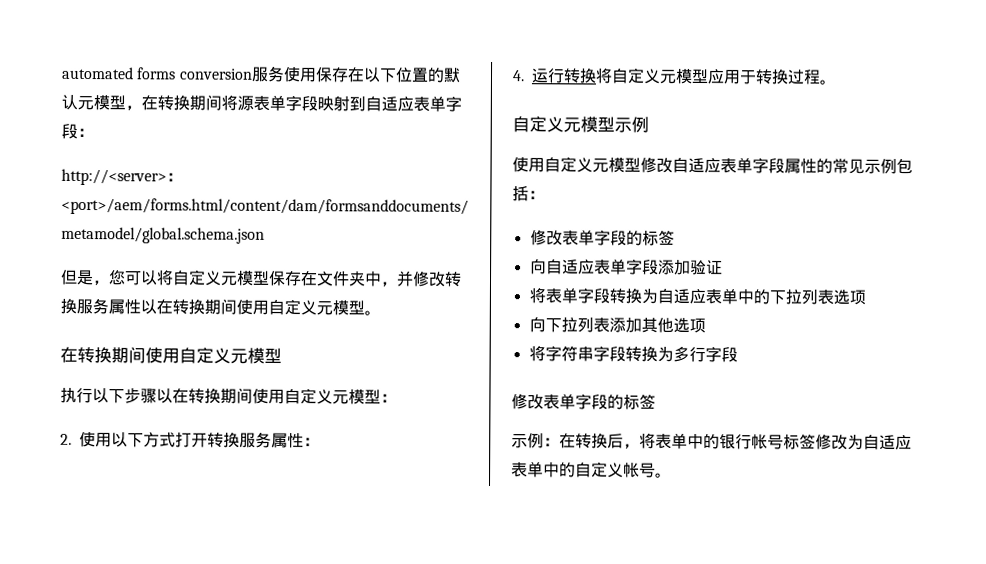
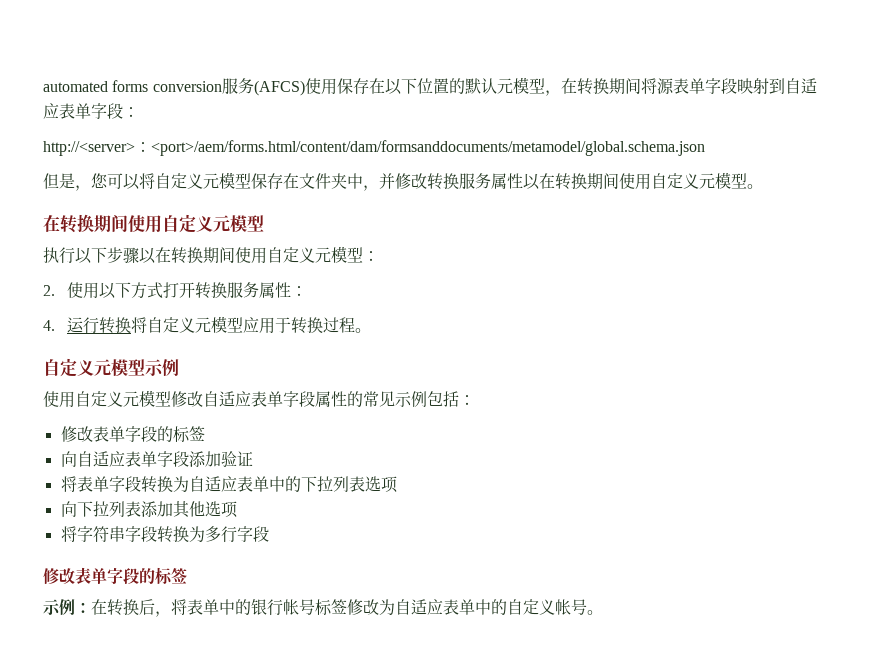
- automated forms conversion服务使用保存在以下位置的默认元模型，在转换期间将源表单字段映射到自适应表单字段：
+ automated forms conversion服务(AFCS)使用保存在以下位置的默认元模型，在转换期间将源表单字段映射到自适应表单字段：

